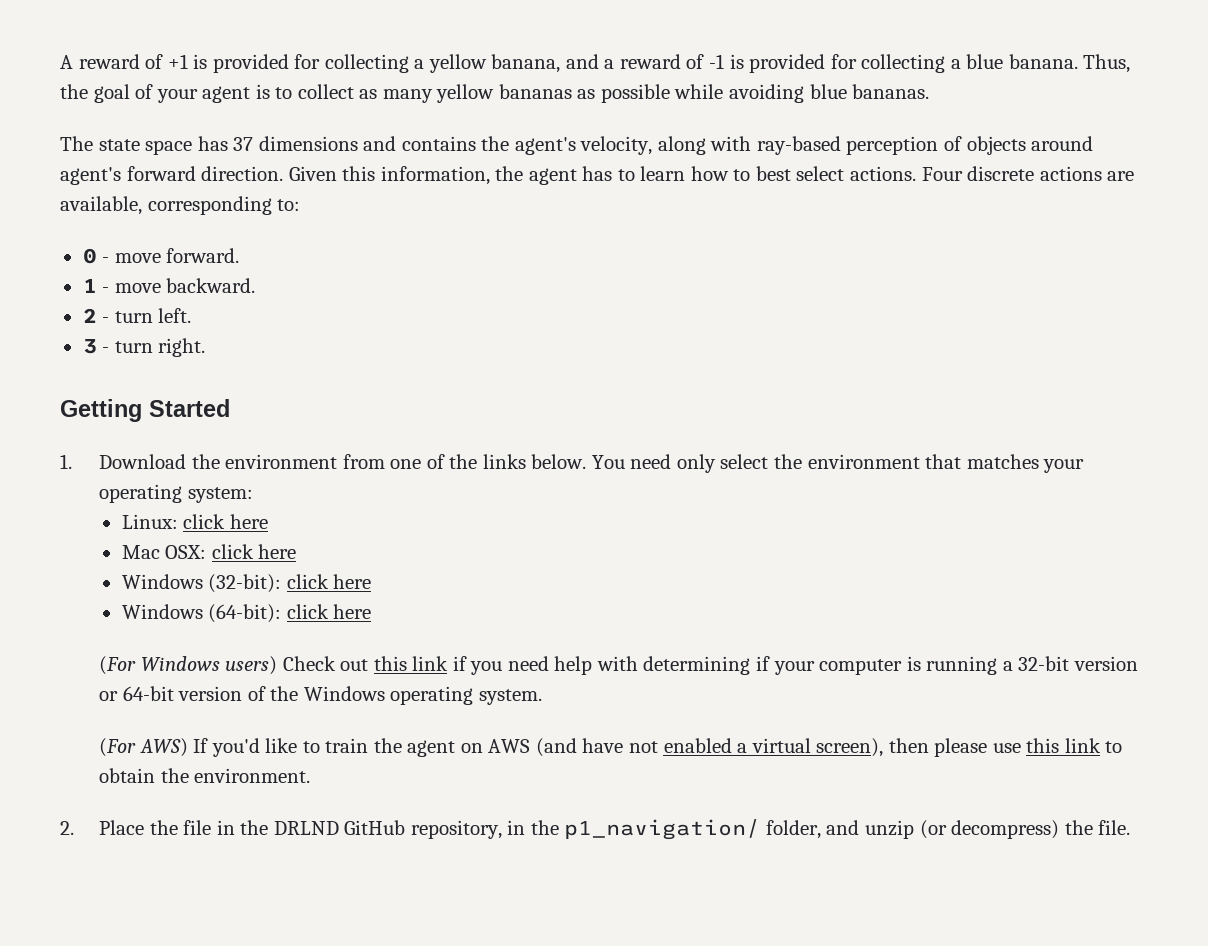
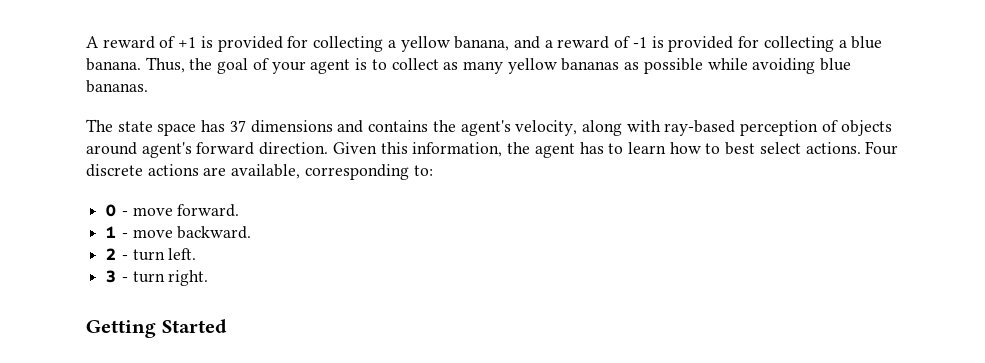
- 1. Download the environment from one of the links below. You need only select the environment that matches your operating system:
- Linux: click here
- Mac OSX: click here
- Windows (32-bit): click here
- Windows (64-bit): click here
- (For Windows users) Check out this link if you need help with determining if your computer is running a 32-bit version or 64-bit version of the Windows operating system.
- (For AWS) If you'd like to train the agent on AWS (and have not enabled a virtual screen), then please use this link to obtain the environment.
- 2. Place the file in the DRLND GitHub repository, in the p1_navigation/ folder, and unzip (or decompress) the file.

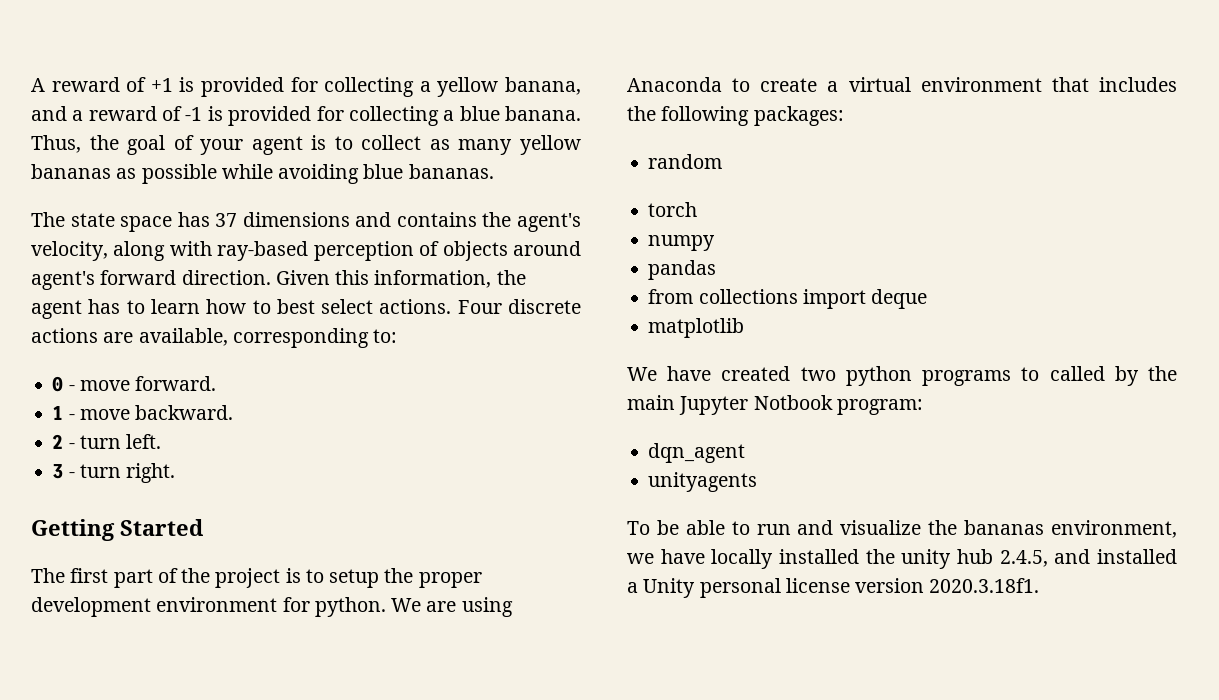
+ The first part of the project is to setup the proper development environment for python. We are using Anaconda to create a virtual environment that includes the following packages:
+ random
+ torch
+ numpy
+ pandas
+ from collections import deque
+ matplotlib
+ We have created two python programs to called by the main Jupyter Notbook program:
+ dqn_agent
+ unityagents
+ To be able to run and visualize the bananas environment, we have locally installed the unity hub 2.4.5, and installed a Unity personal license version 2020.3.18f1.

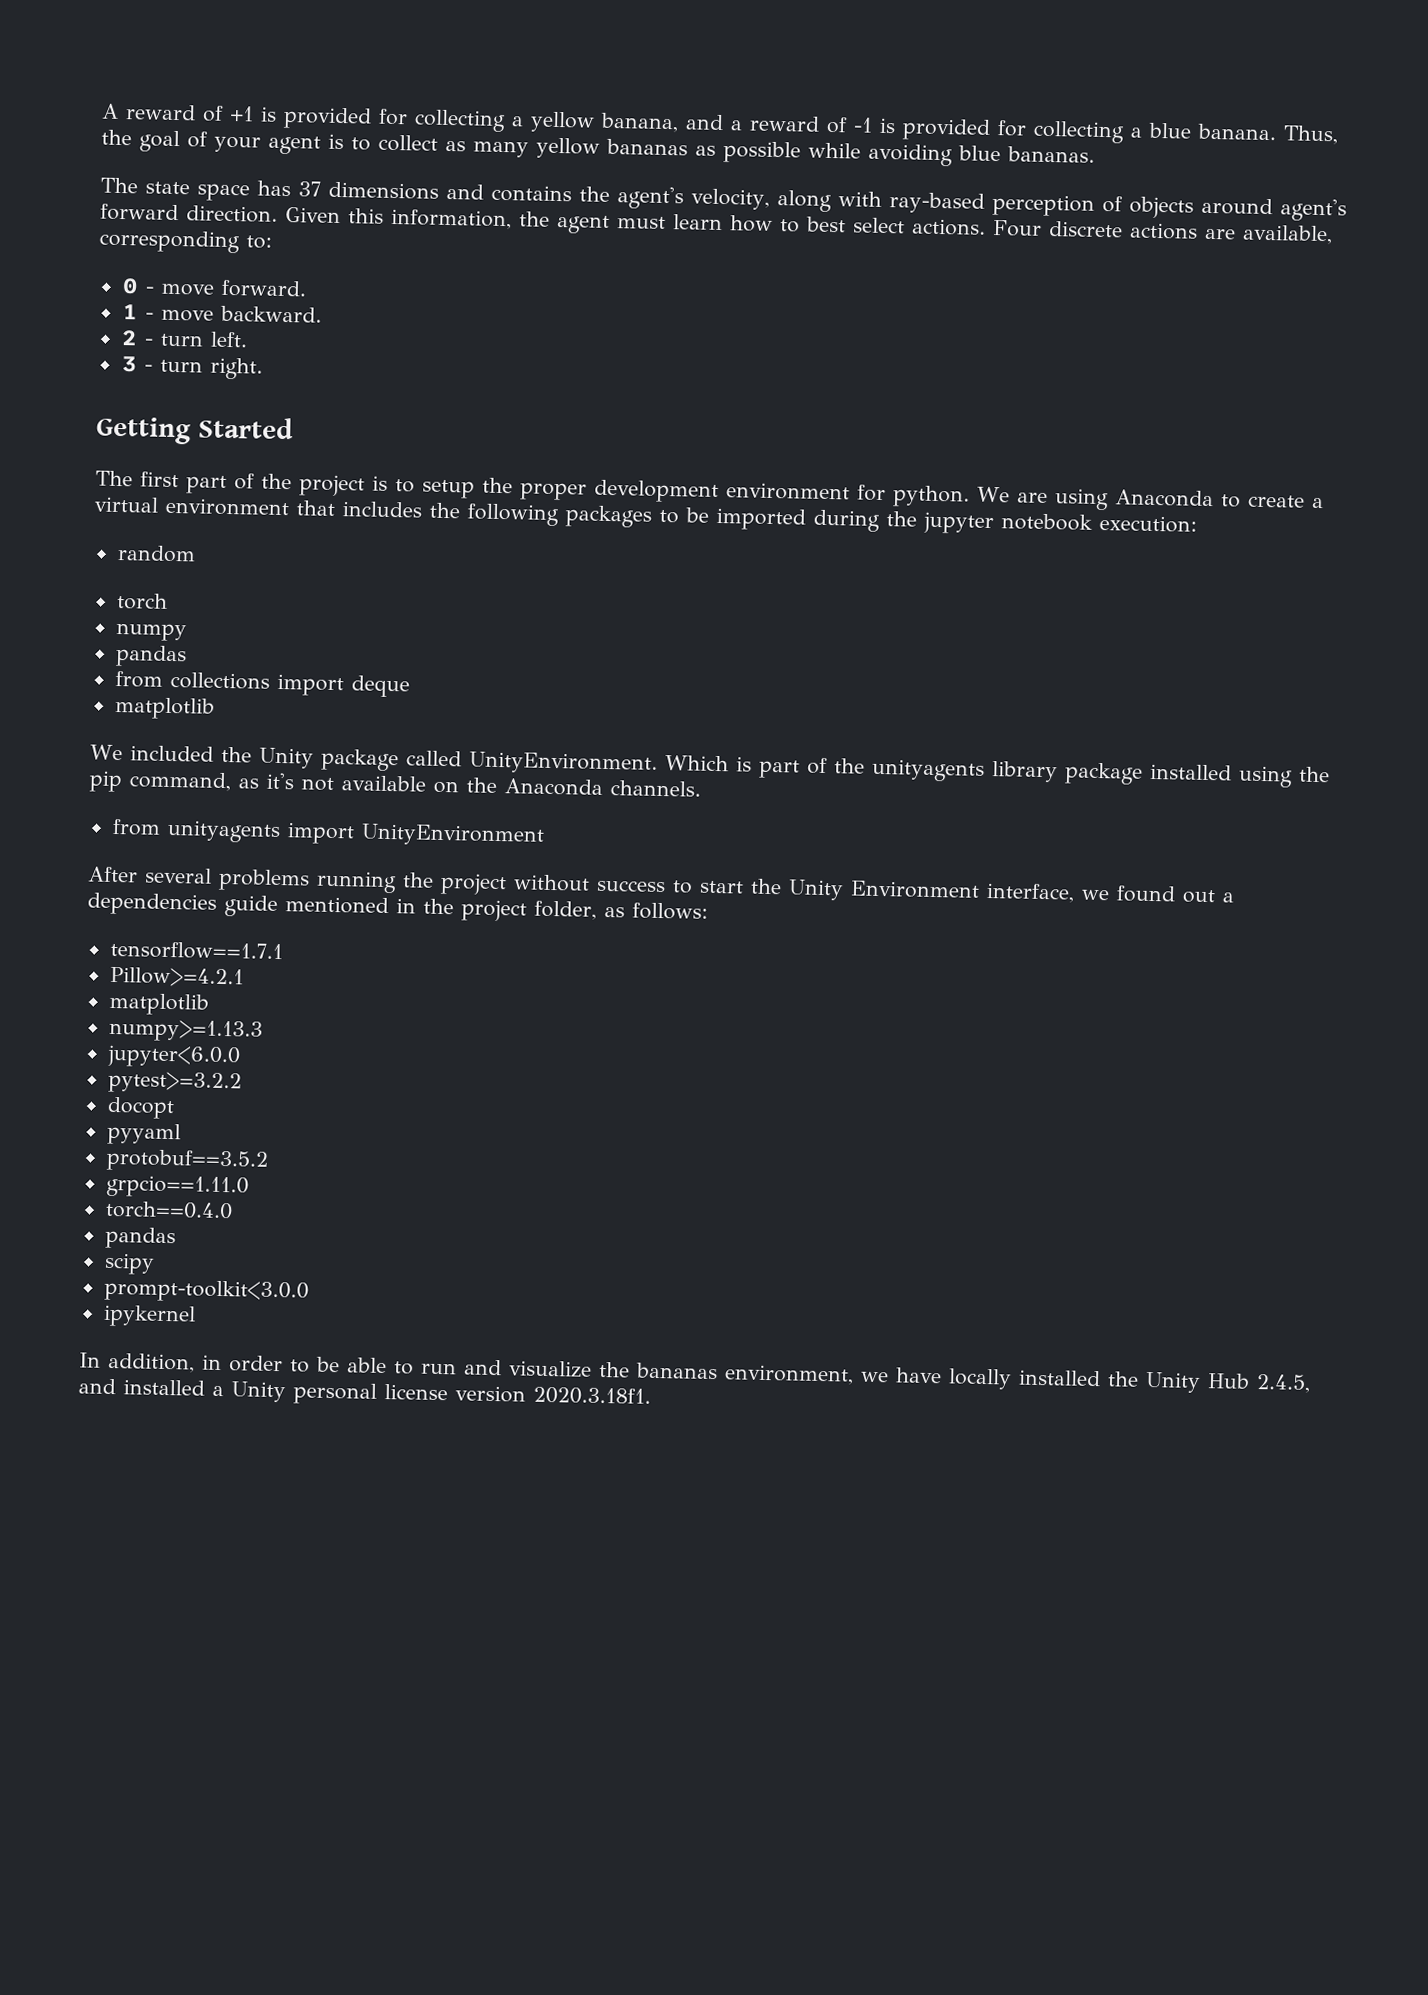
- Given this information, the agent has to learn how to best select actions.
+ Given this information, the agent must learn how to best select actions.
- We are using Anaconda to create a virtual environment that includes the following packages:
+ We are using Anaconda to create a virtual environment that includes the following packages to be imported during the jupyter notebook execution:
- We have created two python programs to called by the main Jupyter Notbook program:
- dqn_agent
- unityagents
- To be able to run and visualize the bananas environment, we have locally installed the unity hub 2.4.5, and installed a Unity personal license version 2020.3.18f1.
+ We included the Unity package called UnityEnvironment. Which is part of the unityagents library package installed using the pip command, as it's not available on the Anaconda channels.
+ from unityagents import UnityEnvironment
+ After several problems running the project without success to start the Unity Environment interface, we found out a dependencies guide mentioned in the project folder, as follows:
+ tensorflow==1.7.1
+ Pillow>=4.2.1
+ matplotlib
+ numpy>=1.13.3
+ jupyter<6.0.0
+ pytest>=3.2.2
+ docopt
+ pyyaml
+ protobuf==3.5.2
+ grpcio==1.11.0
+ torch==0.4.0
+ pandas
+ scipy
+ prompt-toolkit<3.0.0
+ ipykernel
+ In addition, in order to be able to run and visualize the bananas environment, we have locally installed the Unity Hub 2.4.5, and installed a Unity personal license version 2020.3.18f1.

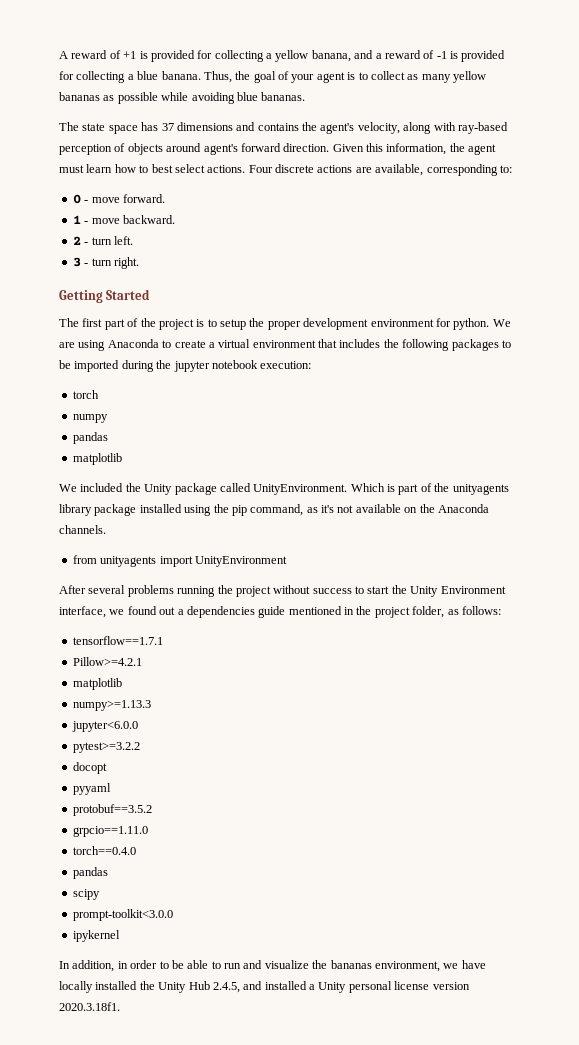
- random
- from collections import deque

